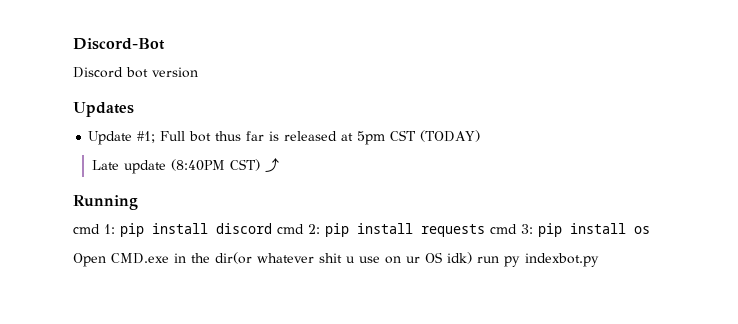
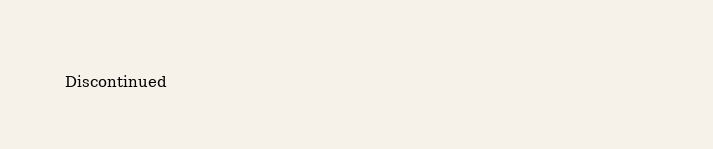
- Discord-Bot
- Discord bot version
- Updates
- Update #1; Full bot thus far is released at 5pm CST (TODAY)
- Late update (8:40PM CST) ⤴
- Running
- cmd 1: pip install discord cmd 2: pip install requests cmd 3: pip install os
- Open CMD.exe in the dir(or whatever shit u use on ur OS idk) run py indexbot.py
+ Discontinued

